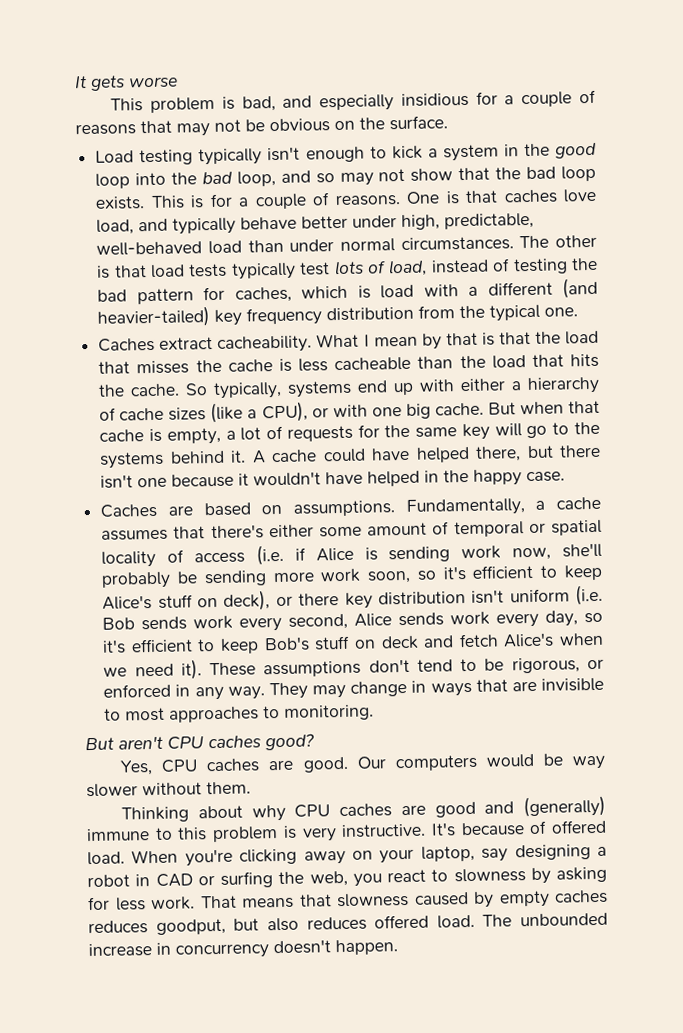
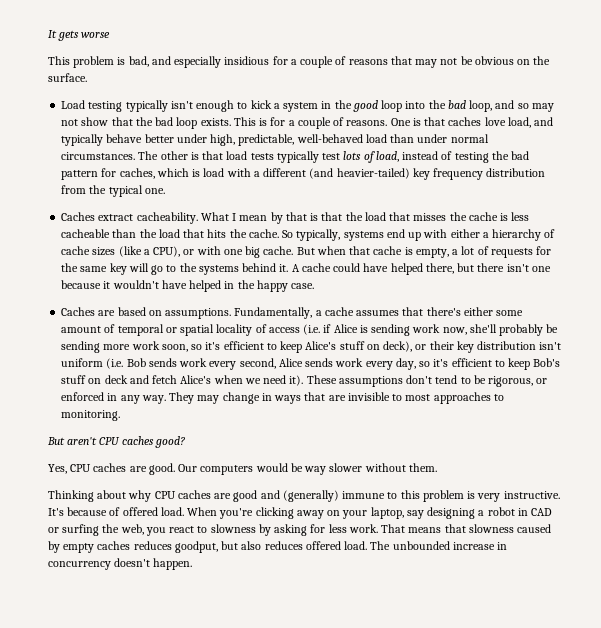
- Fundamentally, a cache assumes that there's either some amount of temporal or spatial locality of access (i.e. if Alice is sending work now, she'll probably be sending more work soon, so it's efficient to keep Alice's stuff on deck), or there key distribution isn't uniform (i.e. Bob sends work every second, Alice sends work every day, so it's efficient to keep Bob's stuff on deck and fetch Alice's when we need it).
+ Fundamentally, a cache assumes that there's either some amount of temporal or spatial locality of access (i.e. if Alice is sending work now, she'll probably be sending more work soon, so it's efficient to keep Alice's stuff on deck), or their key distribution isn't uniform (i.e. Bob sends work every second, Alice sends work every day, so it's efficient to keep Bob's stuff on deck and fetch Alice's when we need it).

